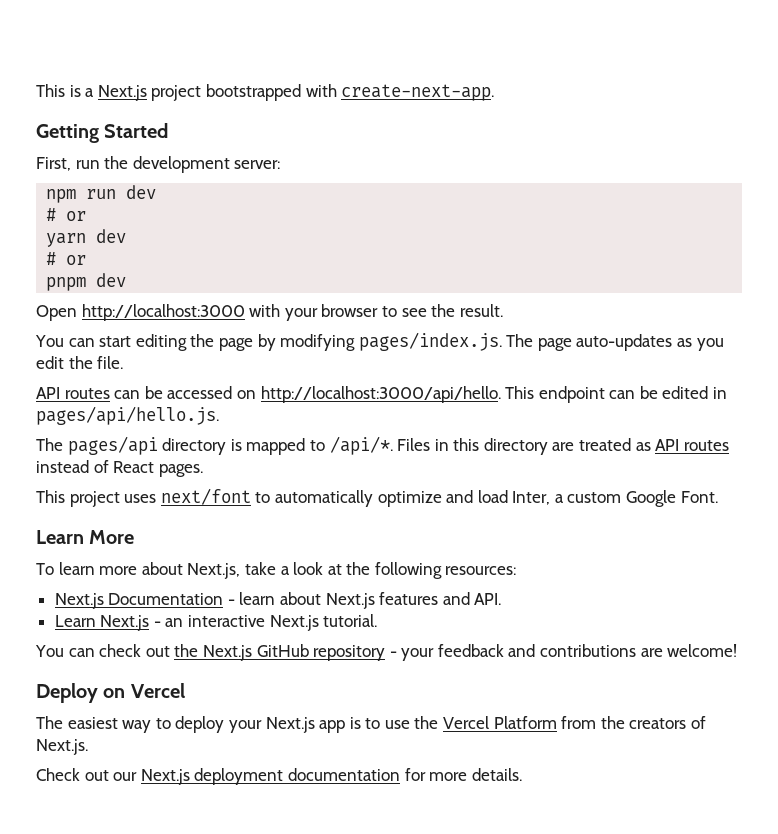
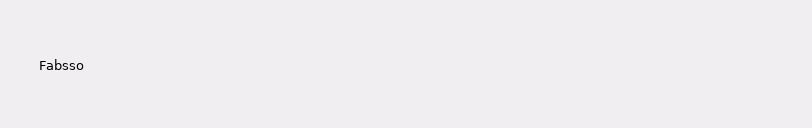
- This is a Next.js project bootstrapped with create-next-app.
- Getting Started
- First, run the development server:
- npm run dev
- # or
- yarn dev
- # or
- pnpm dev
- Open http://localhost:3000 with your browser to see the result.
- You can start editing the page by modifying pages/index.js. The page auto-updates as you edit the file.
- API routes can be accessed on http://localhost:3000/api/hello. This endpoint can be edited in pages/api/hello.js.
- The pages/api directory is mapped to /api/*. Files in this directory are treated as API routes instead of React pages.
- This project uses next/font to automatically optimize and load Inter, a custom Google Font.
- Learn More
- To learn more about Next.js, take a look at the following resources:
- Next.js Documentation - learn about Next.js features and API.
- Learn Next.js - an interactive Next.js tutorial.
- You can check out the Next.js GitHub repository - your feedback and contributions are welcome!
- Deploy on Vercel
- The easiest way to deploy your Next.js app is to use the Vercel Platform from the creators of Next.js.
- Check out our Next.js deployment documentation for more details.
+ Fabsso

